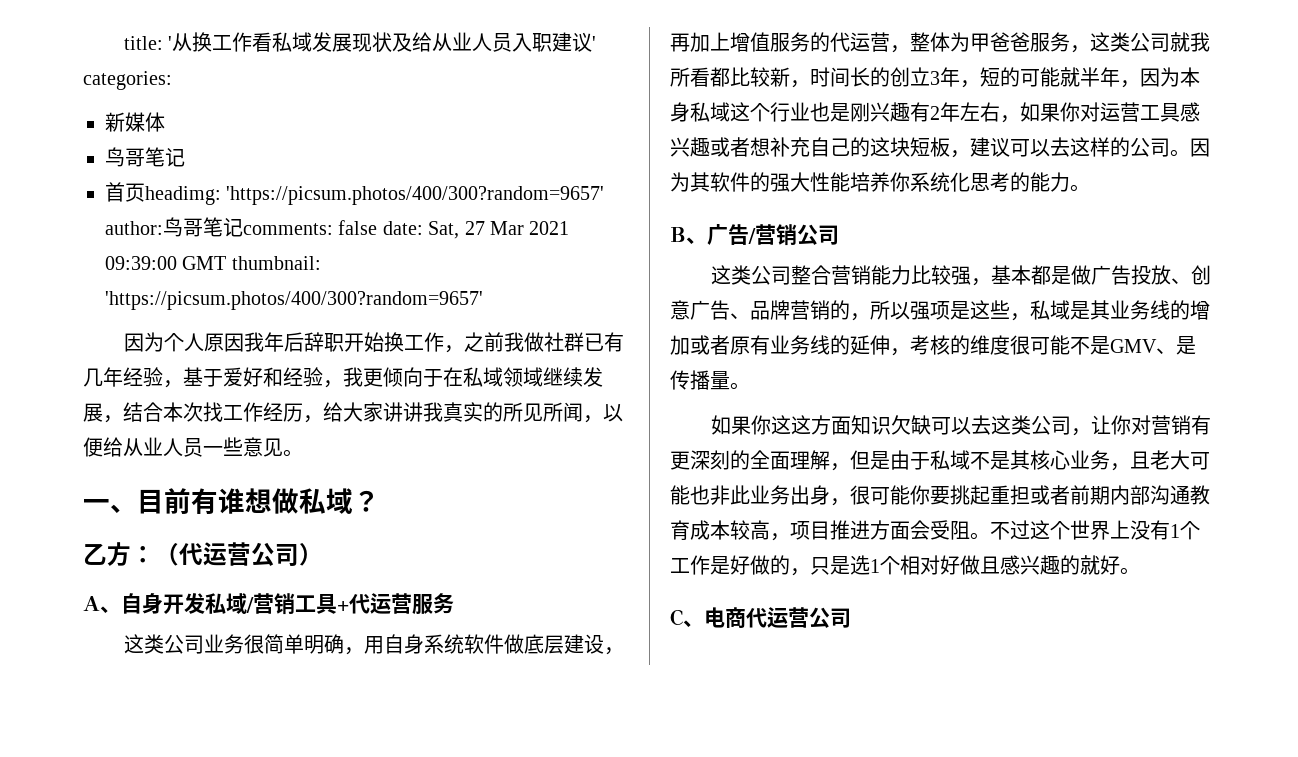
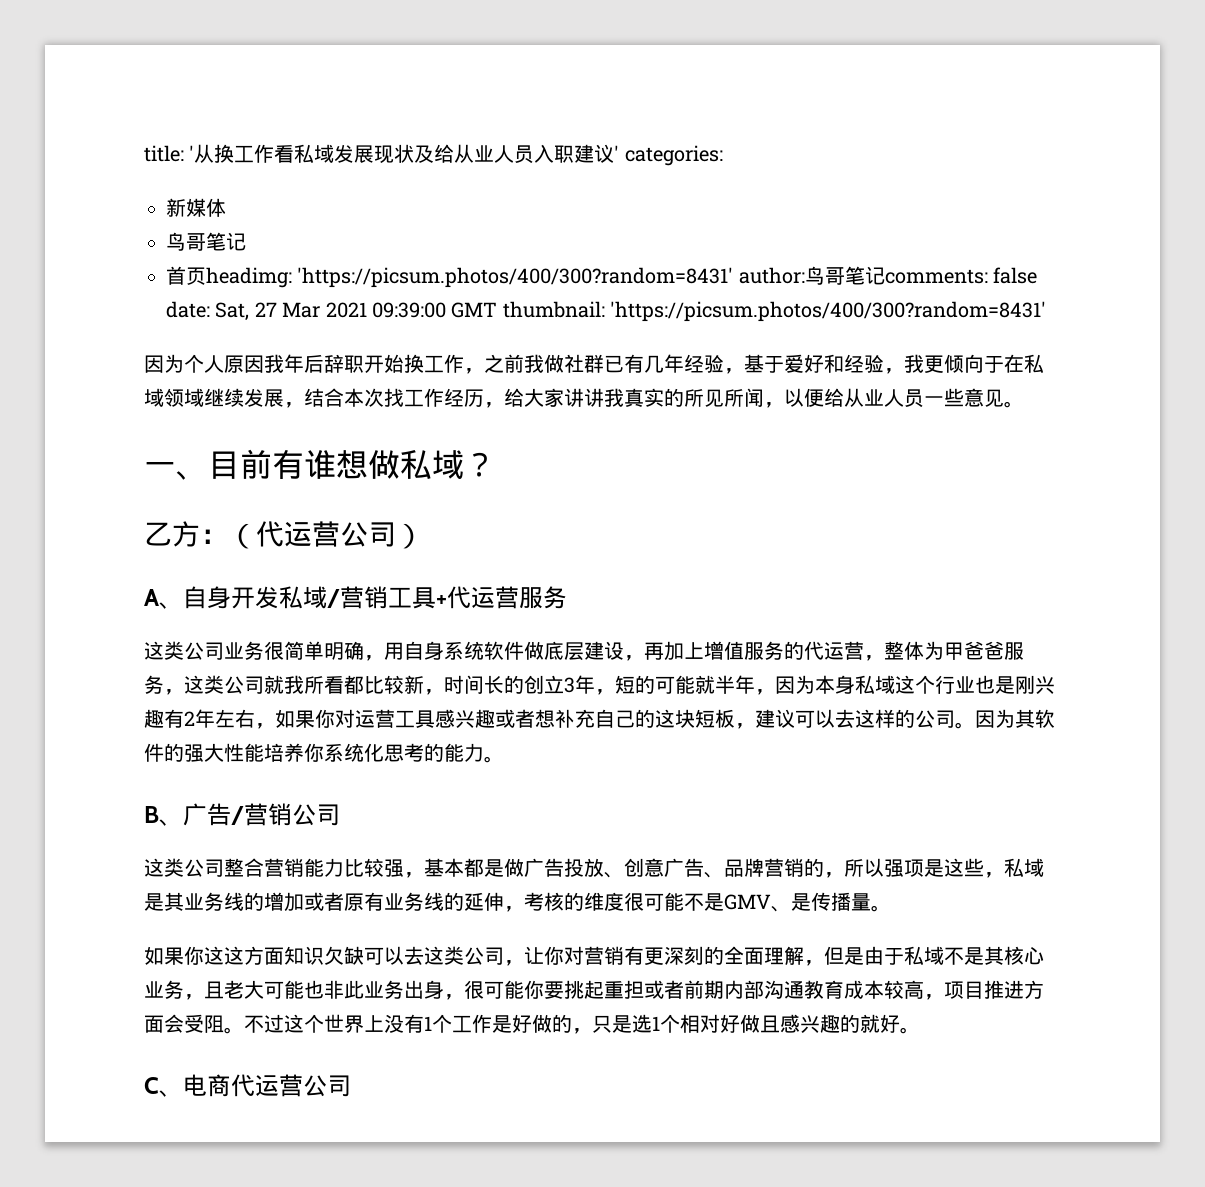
- 首页headimg: 'https://picsum.photos/400/300?random=9657' author:鸟哥笔记comments: false date: Sat, 27 Mar 2021 09:39:00 GMT thumbnail: 'https://picsum.photos/400/300?random=9657'
+ 首页headimg: 'https://picsum.photos/400/300?random=8431' author:鸟哥笔记comments: false date: Sat, 27 Mar 2021 09:39:00 GMT thumbnail: 'https://picsum.photos/400/300?random=8431'

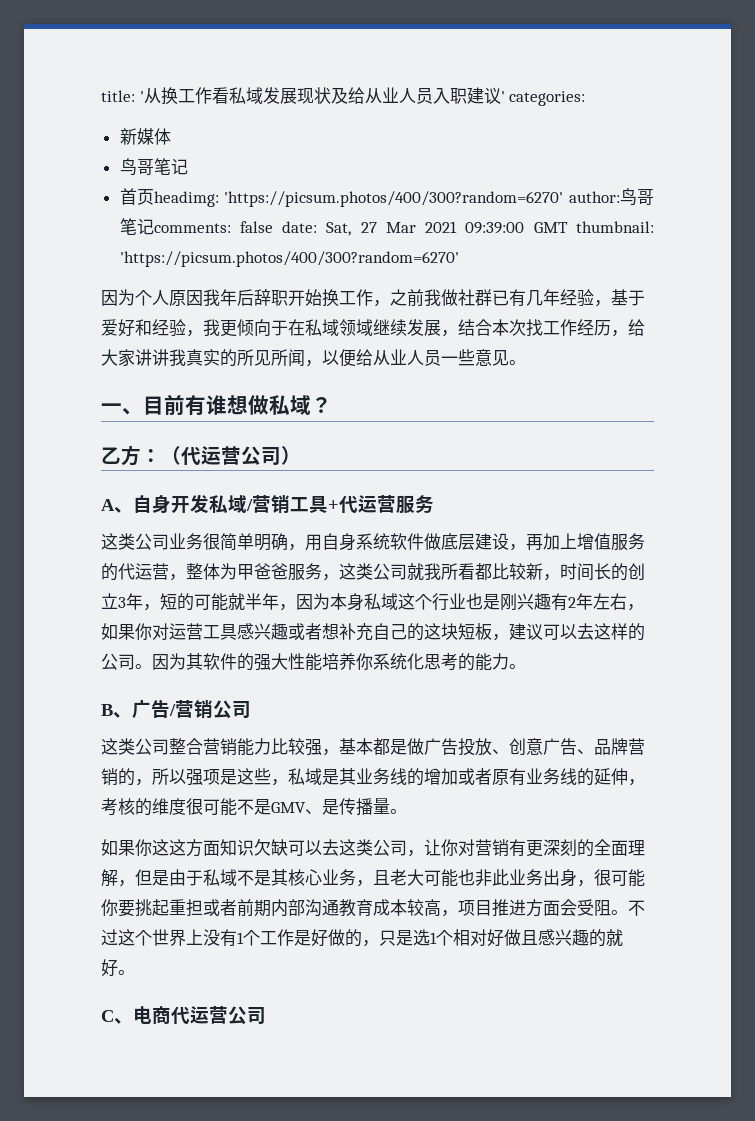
- 首页headimg: 'https://picsum.photos/400/300?random=8431' author:鸟哥笔记comments: false date: Sat, 27 Mar 2021 09:39:00 GMT thumbnail: 'https://picsum.photos/400/300?random=8431'
+ 首页headimg: 'https://picsum.photos/400/300?random=6270' author:鸟哥笔记comments: false date: Sat, 27 Mar 2021 09:39:00 GMT thumbnail: 'https://picsum.photos/400/300?random=6270'

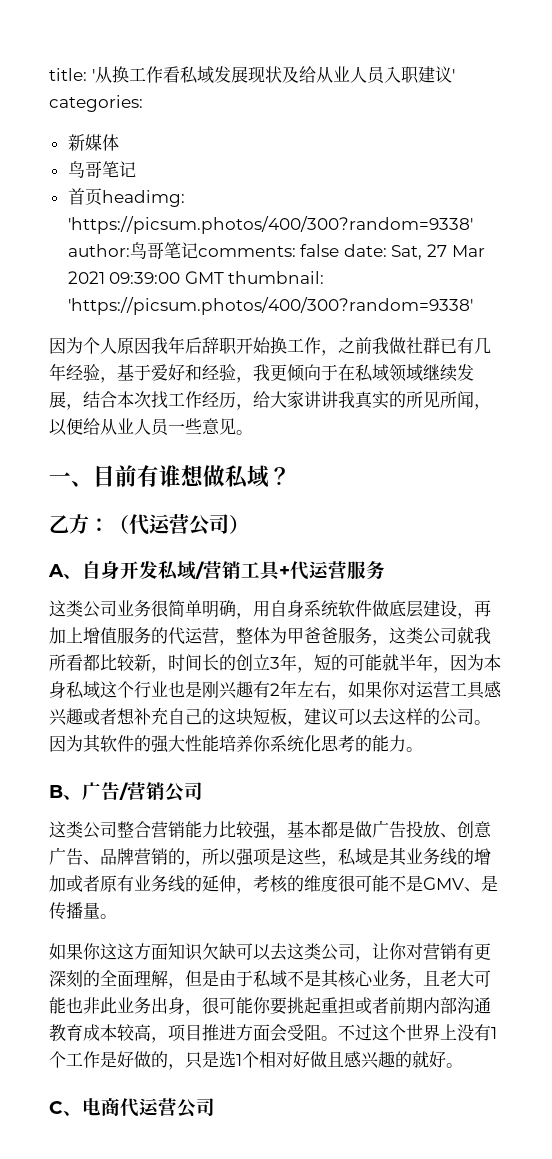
- 首页headimg: 'https://picsum.photos/400/300?random=6270' author:鸟哥笔记comments: false date: Sat, 27 Mar 2021 09:39:00 GMT thumbnail: 'https://picsum.photos/400/300?random=6270'
+ 首页headimg: 'https://picsum.photos/400/300?random=9338' author:鸟哥笔记comments: false date: Sat, 27 Mar 2021 09:39:00 GMT thumbnail: 'https://picsum.photos/400/300?random=9338'

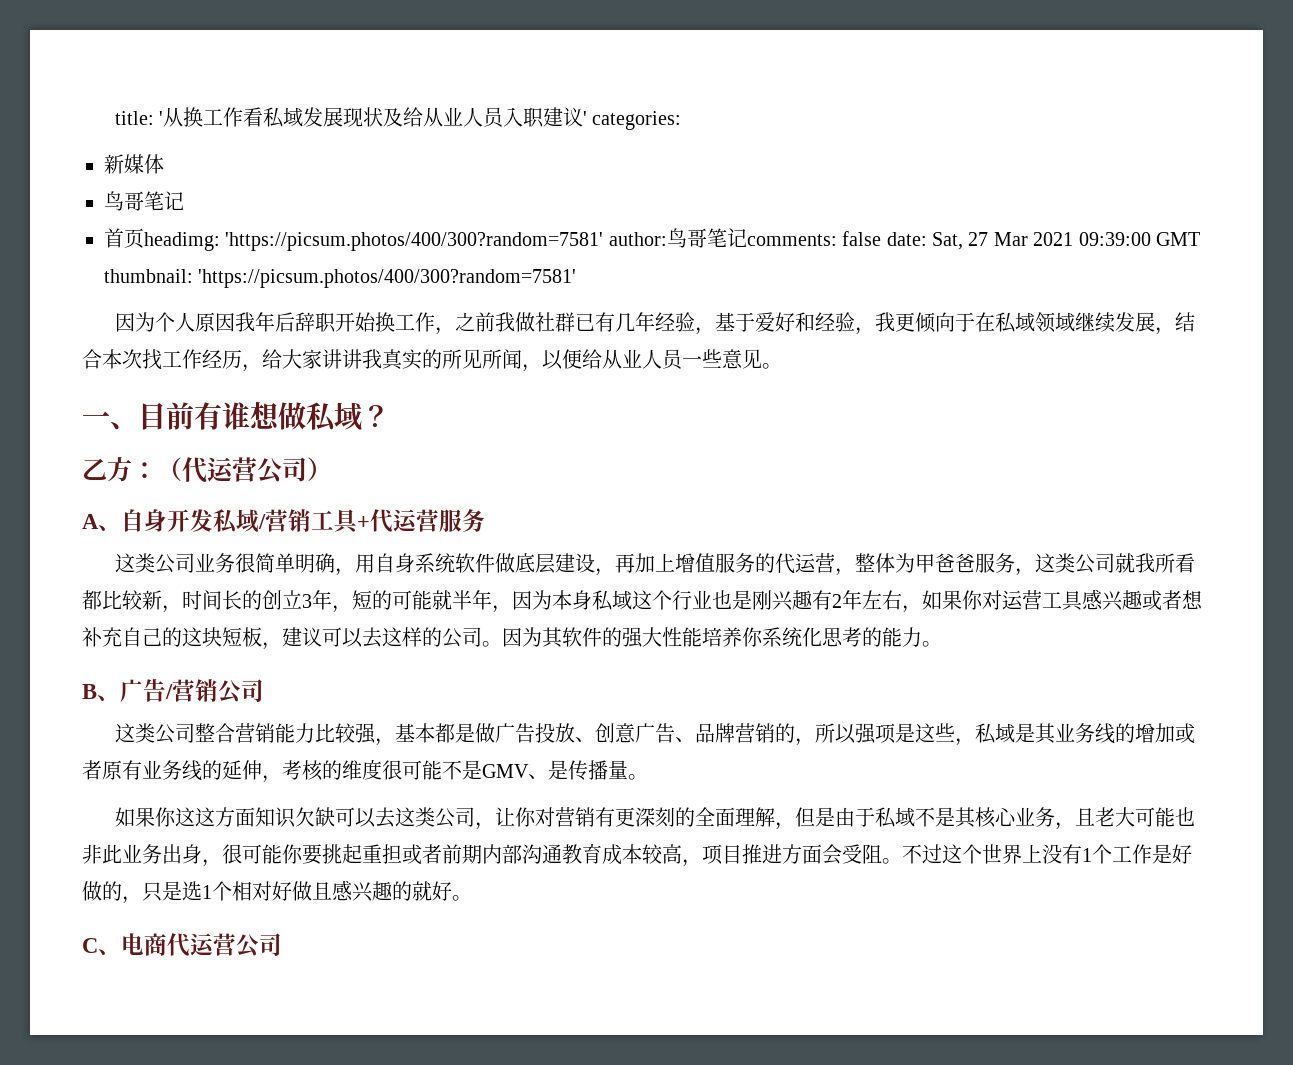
- 首页headimg: 'https://picsum.photos/400/300?random=9338' author:鸟哥笔记comments: false date: Sat, 27 Mar 2021 09:39:00 GMT thumbnail: 'https://picsum.photos/400/300?random=9338'
+ 首页headimg: 'https://picsum.photos/400/300?random=7581' author:鸟哥笔记comments: false date: Sat, 27 Mar 2021 09:39:00 GMT thumbnail: 'https://picsum.photos/400/300?random=7581'

